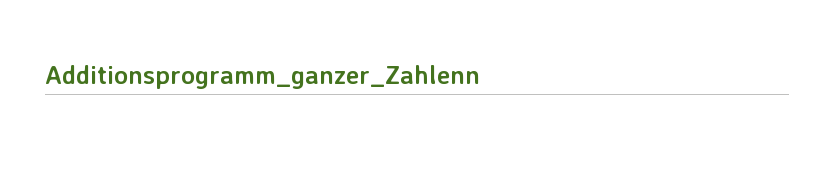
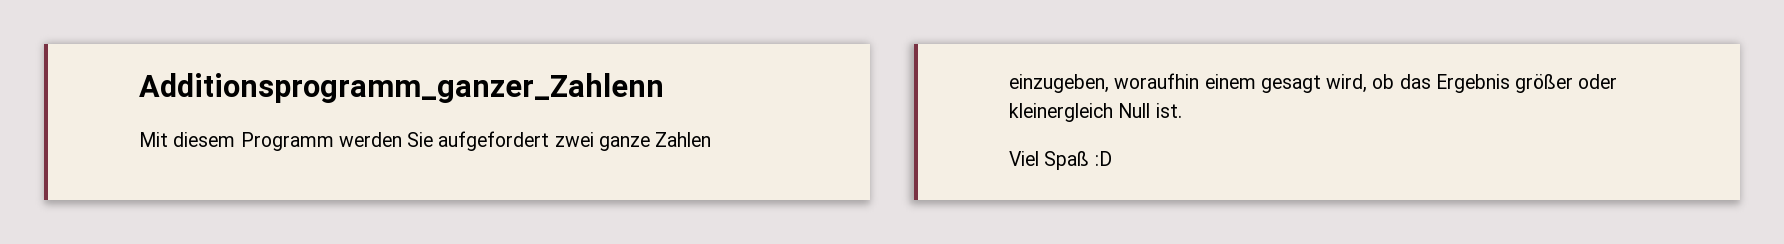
+ Mit diesem Programm werden Sie aufgefordert zwei ganze Zahlen einzugeben, woraufhin einem gesagt wird, ob das Ergebnis größer oder kleinergleich Null ist.
+ Viel Spaß :D

